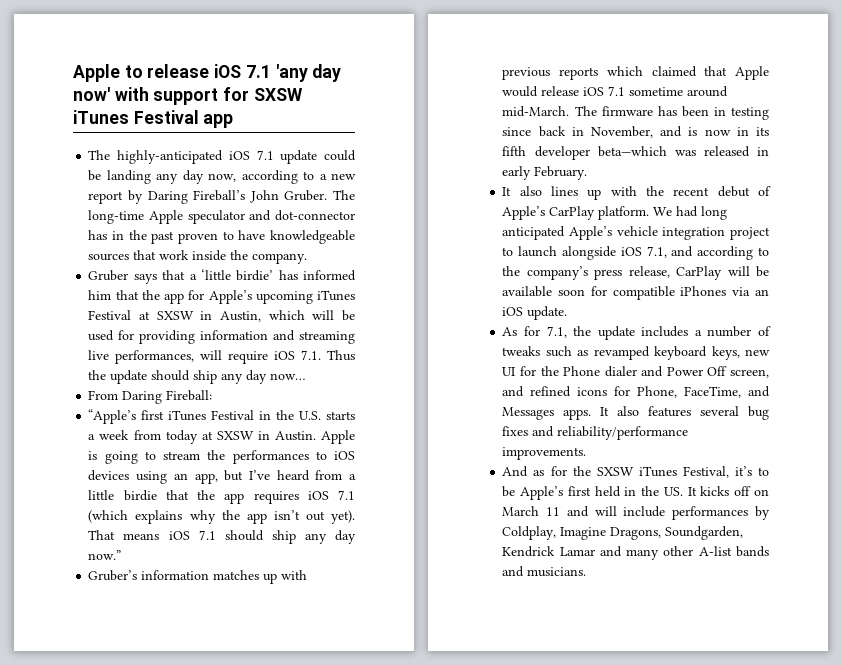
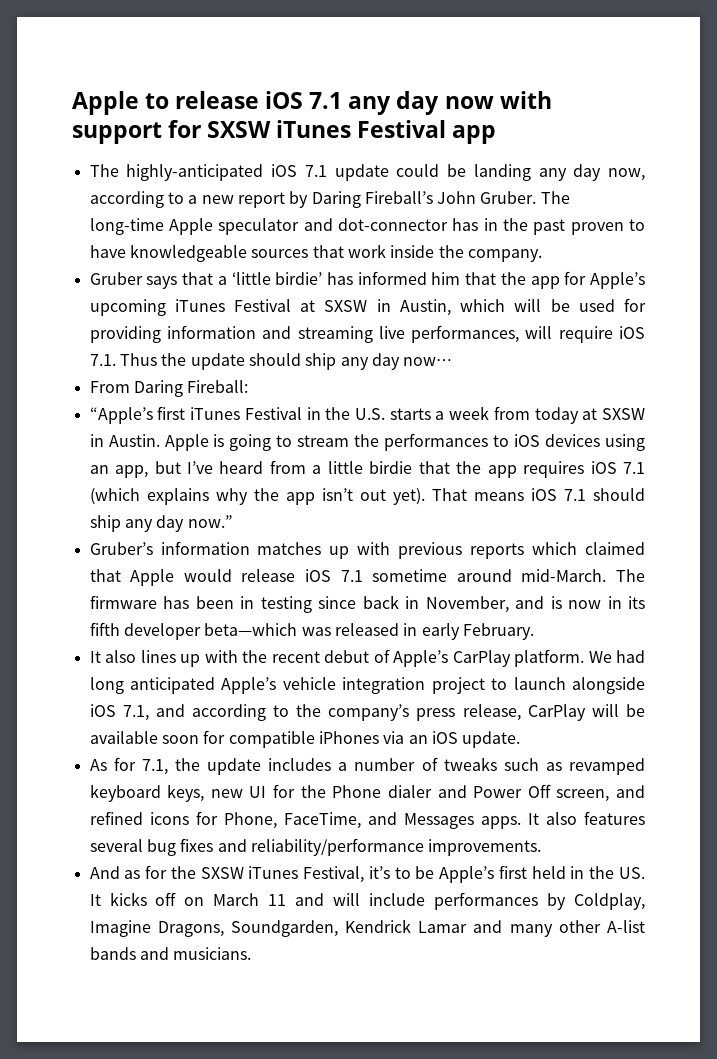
- Apple to release iOS 7.1 'any day now' with support for SXSW iTunes Festival app
+ Apple to release iOS 7.1 any day now with support for SXSW iTunes Festival app

